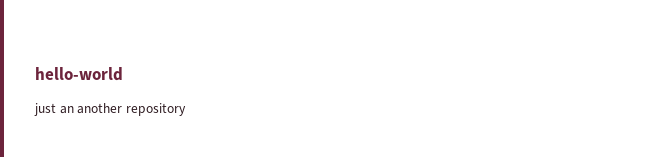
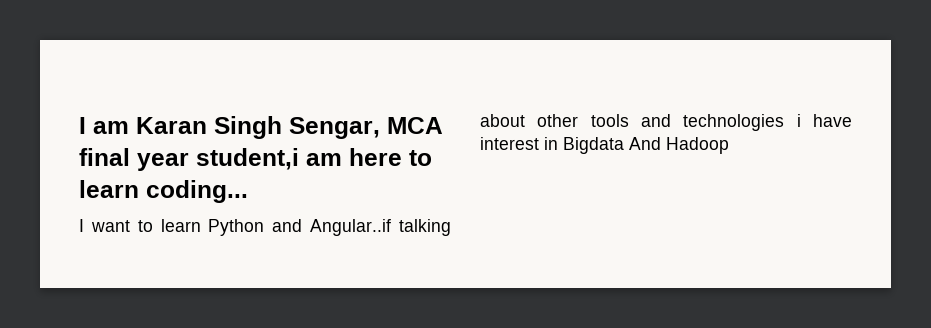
- hello-world
- just an another repository
+ I am Karan Singh Sengar, MCA final year student,i am here to learn coding...
+ I want to learn Python and Angular..if talking about other tools and technologies i have interest in Bigdata And Hadoop

